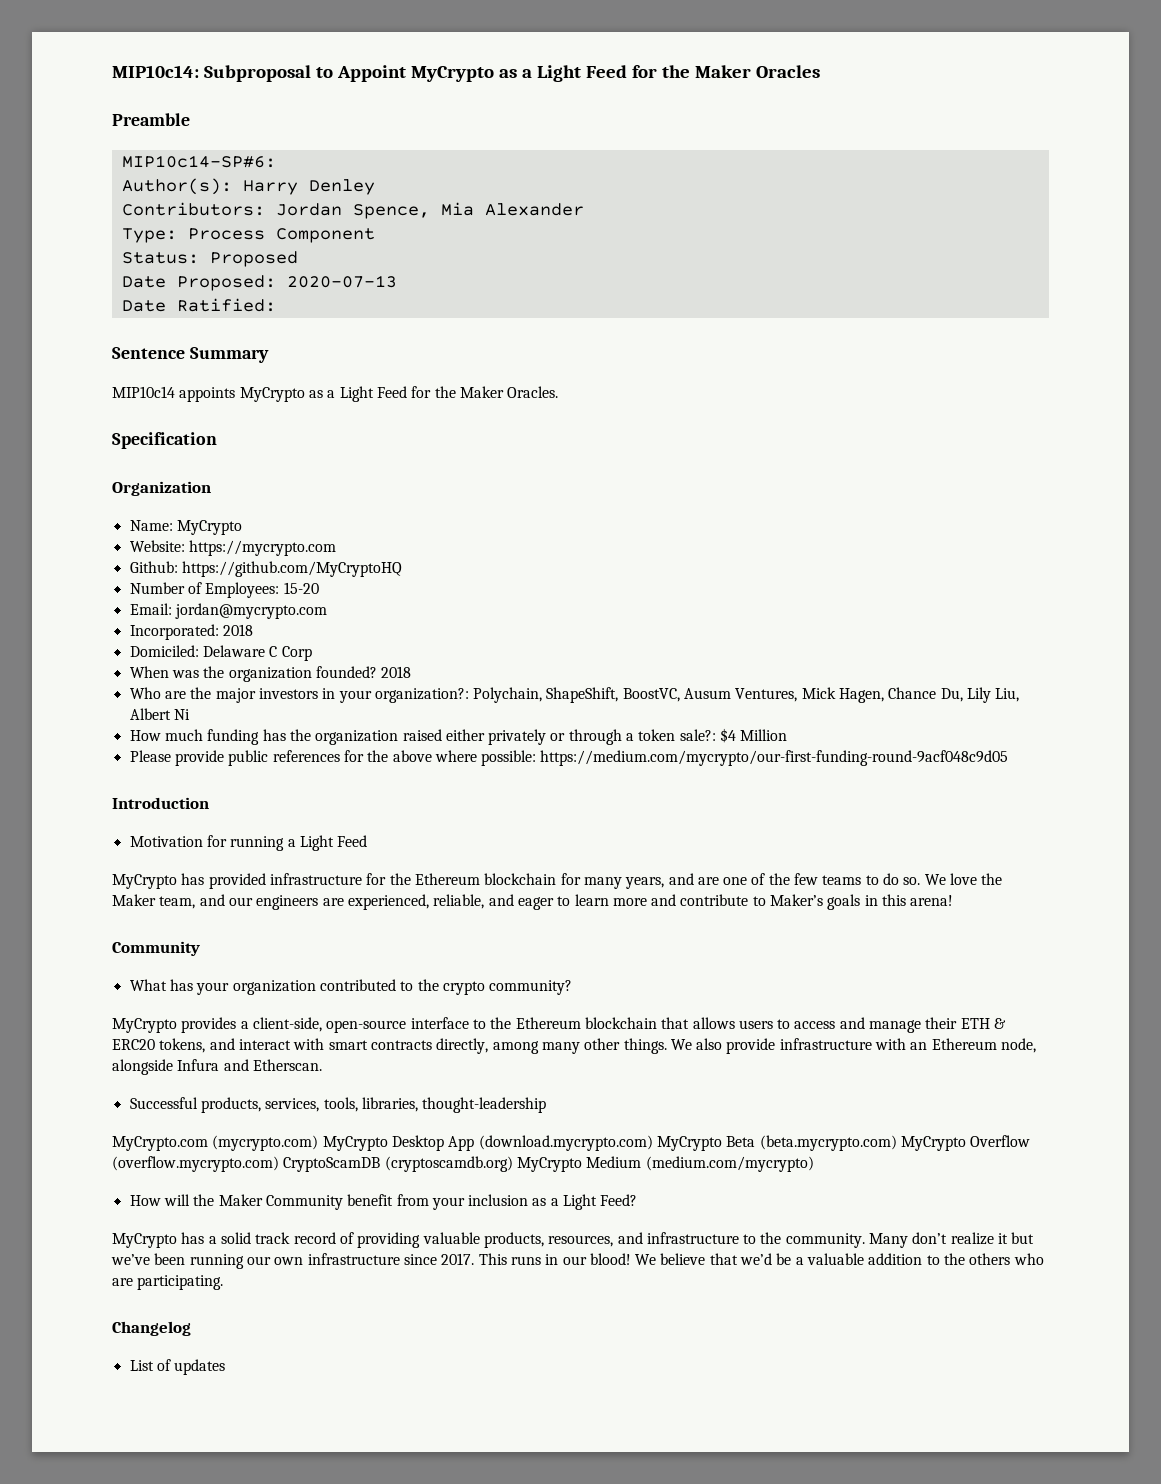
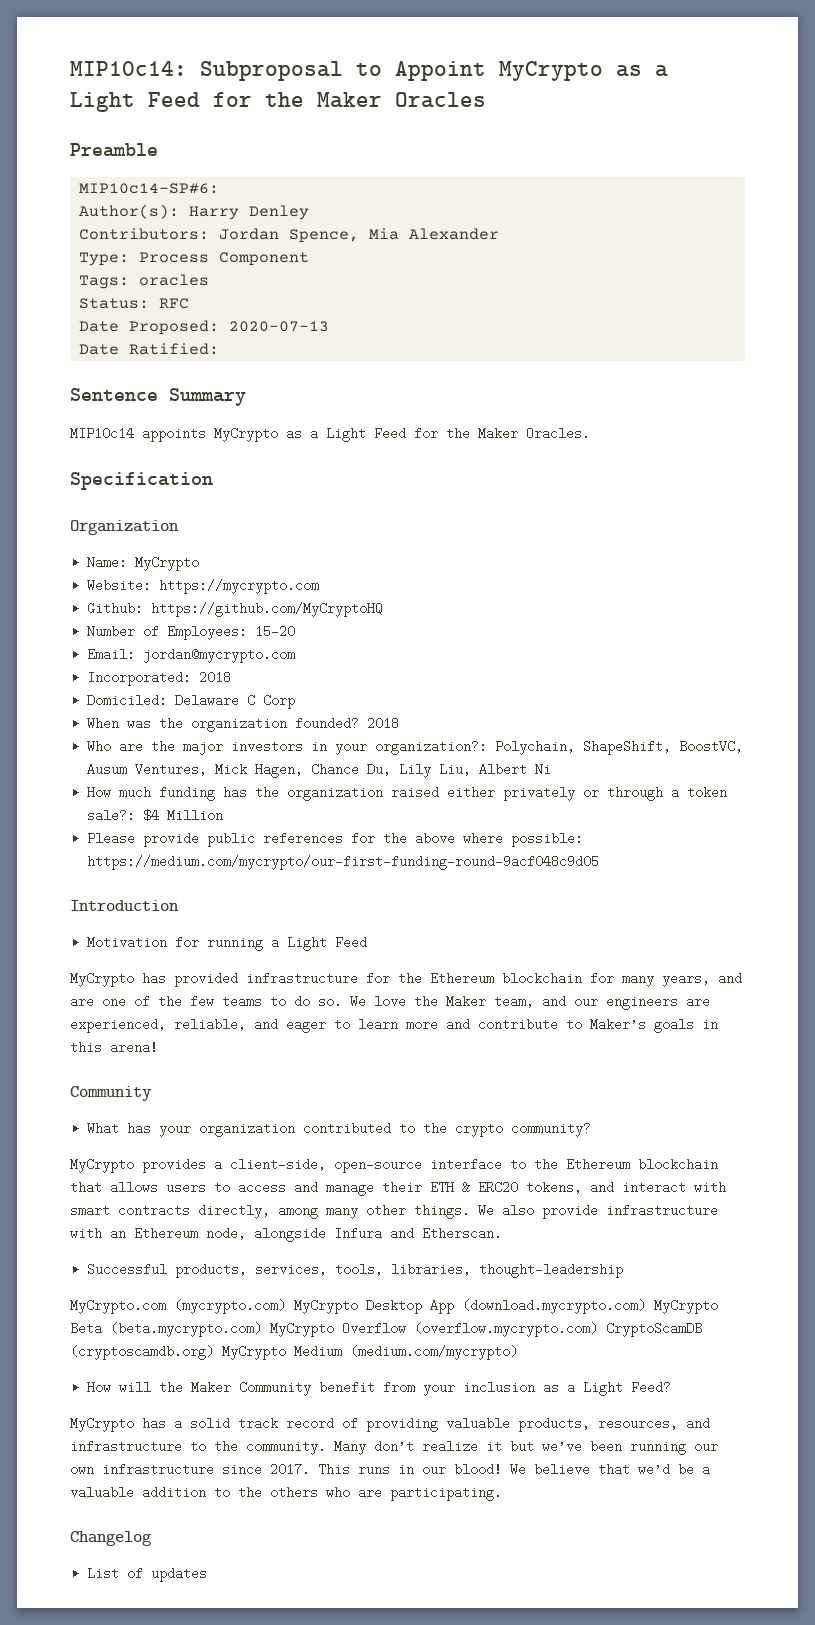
+ Tags: oracles
- Status: Proposed
+ Status: RFC

